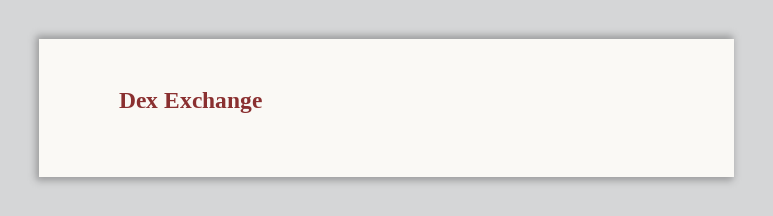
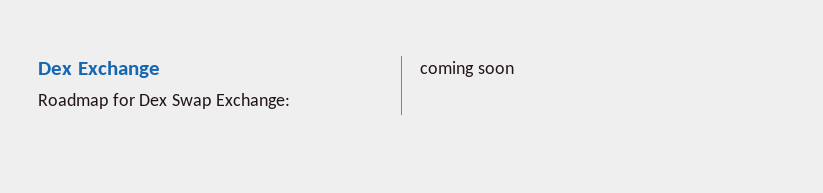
+ Roadmap for Dex Swap Exchange:
+ coming soon

